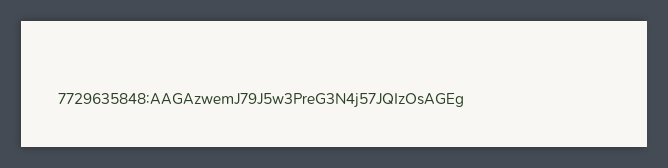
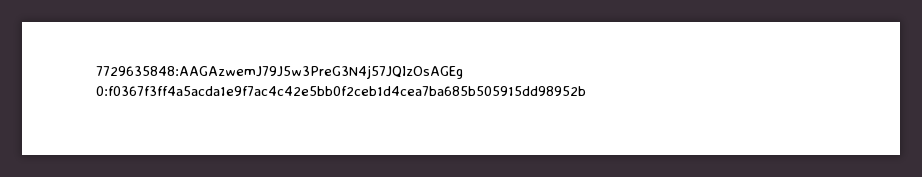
- 7729635848:AAGAzwemJ79J5w3PreG3N4j57JQIzOsAGEg
+ 7729635848:AAGAzwemJ79J5w3PreG3N4j57JQIzOsAGEg 0:f0367f3ff4a5acda1e9f7ac4c42e5bb0f2ceb1d4cea7ba685b505915dd98952b

